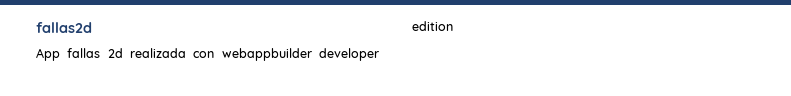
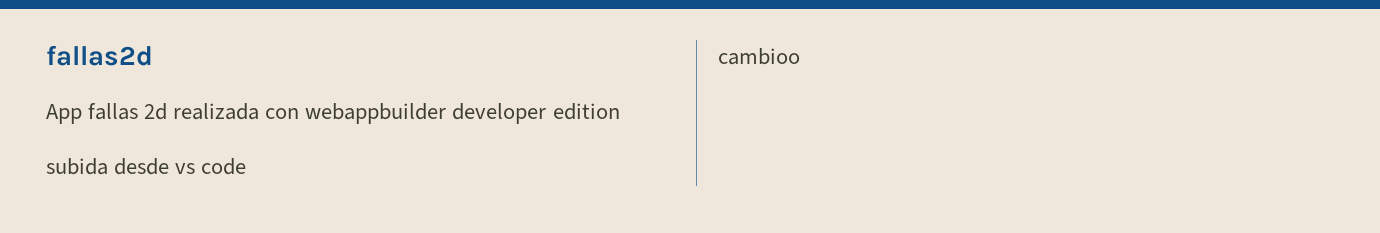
+ subida desde vs code
+ cambioo

